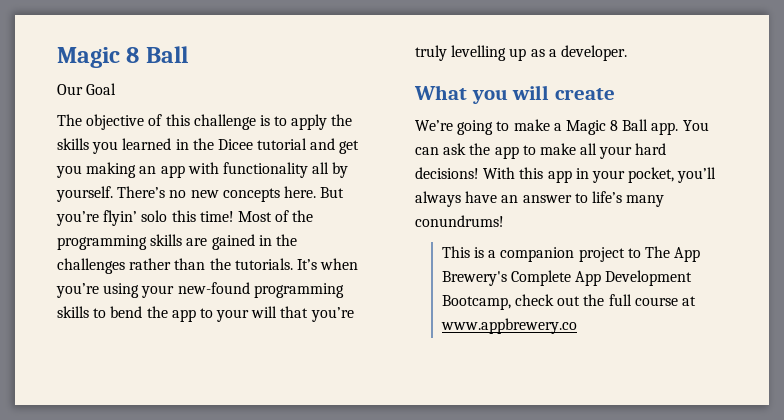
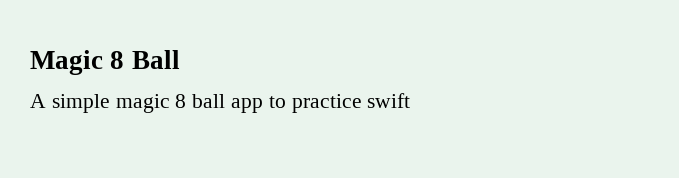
- Our Goal
- The objective of this challenge is to apply the skills you learned in the Dicee tutorial and get you making an app with functionality all by yourself. There’s no new concepts here. But you’re flyin’ solo this time! Most of the programming skills are gained in the challenges rather than the tutorials. It’s when you’re using your new-found programming skills to bend the app to your will that you’re truly levelling up as a developer.
- What you will create
- We’re going to make a Magic 8 Ball app. You can ask the app to make all your hard decisions! With this app in your pocket, you’ll always have an answer to life’s many conundrums!
- This is a companion project to The App Brewery's Complete App Development Bootcamp, check out the full course at www.appbrewery.co
+ A simple magic 8 ball app to practice swift

